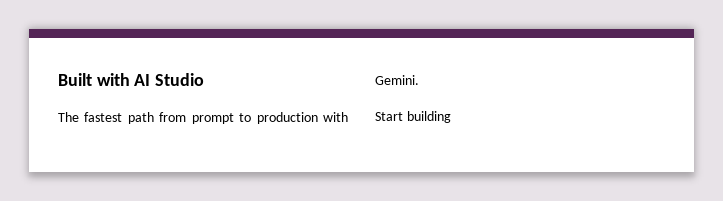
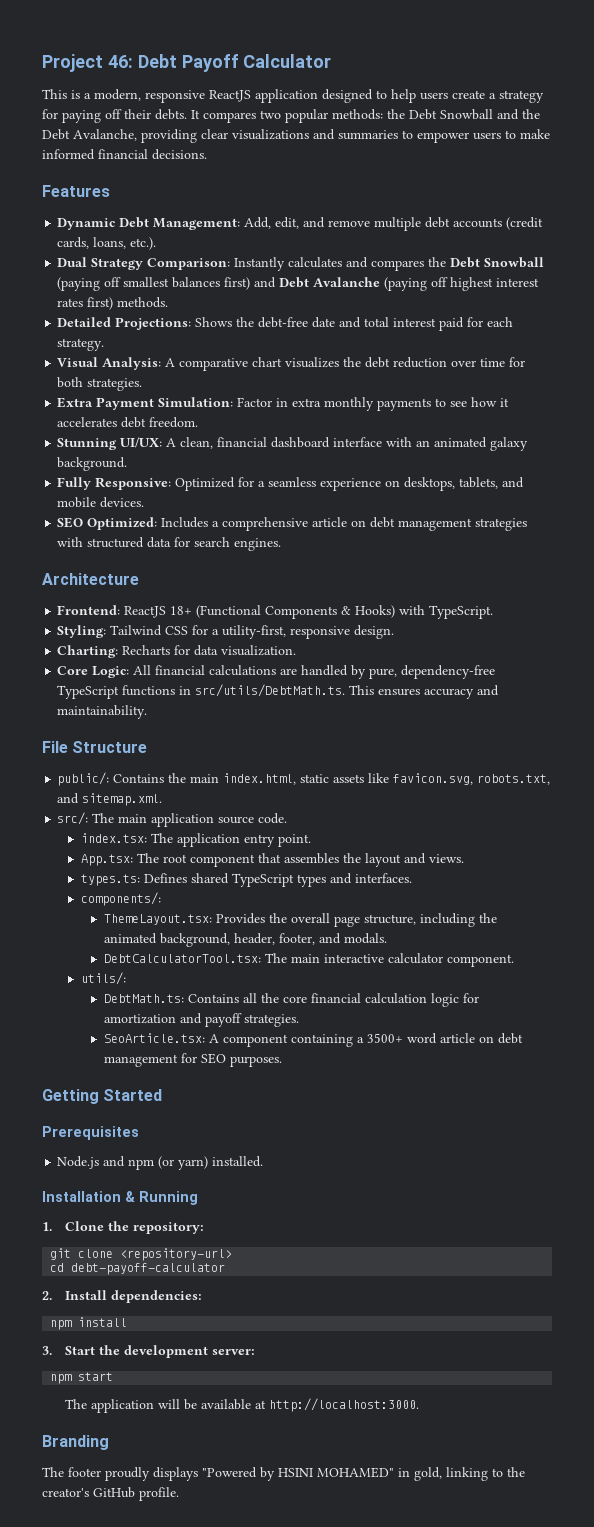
- Built with AI Studio
- The fastest path from prompt to production with Gemini.
- Start building
+ Project 46: Debt Payoff Calculator
+ This is a modern, responsive ReactJS application designed to help users create a strategy for paying off their debts. It compares two popular methods: the Debt Snowball and the Debt Avalanche, providing clear visualizations and summaries to empower users to make informed financial decisions.
+ Features
+ Dynamic Debt Management: Add, edit, and remove multiple debt accounts (credit cards, loans, etc.).
+ Dual Strategy Comparison: Instantly calculates and compares the Debt Snowball (paying off smallest balances first) and Debt Avalanche (paying off highest interest rates first) methods.
+ Detailed Projections: Shows the debt-free date and total interest paid for each strategy.
+ Visual Analysis: A comparative chart visualizes the debt reduction over time for both strategies.
+ Extra Payment Simulation: Factor in extra monthly payments to see how it accelerates debt freedom.
+ Stunning UI/UX: A clean, financial dashboard interface with an animated galaxy background.
+ Fully Responsive: Optimized for a seamless experience on desktops, tablets, and mobile devices.
+ SEO Optimized: Includes a comprehensive article on debt management strategies with structured data for search engines.
+ Architecture
+ Frontend: ReactJS 18+ (Functional Components & Hooks) with TypeScript.
+ Styling: Tailwind CSS for a utility-first, responsive design.
+ Charting: Recharts for data visualization.
+ Core Logic: All financial calculations are handled by pure, dependency-free TypeScript functions in src/utils/DebtMath.ts. This ensures accuracy and maintainability.
+ File Structure
+ public/: Contains the main index.html, static assets like favicon.svg, robots.txt, and sitemap.xml.
+ src/: The main application source code.
+ index.tsx: The application entry point.
+ App.tsx: The root component that assembles the layout and views.
+ types.ts: Defines shared TypeScript types and interfaces.
+ components/:
+ ThemeLayout.tsx: Provides the overall page structure, including the animated background, header, footer, and modals.
+ DebtCalculatorTool.tsx: The main interactive calculator component.
+ utils/:
+ DebtMath.ts: Contains all the core financial calculation logic for amortization and payoff strategies.
+ SeoArticle.tsx: A component containing a 3500+ word article on debt management for SEO purposes.
+ Getting Started
+ Prerequisites
+ Node.js and npm (or yarn) installed.
+ Installation & Running
+ 1. Clone the repository:
+ git clone <repository-url>
+ cd debt-payoff-calculator
+ 2. Install dependencies:
+ npm install
+ 3. Start the development server:
+ npm start
+ The application will be available at http://localhost:3000.
+ Branding
+ The footer proudly displays "Powered by HSINI MOHAMED" in gold, linking to the creator's GitHub profile.

